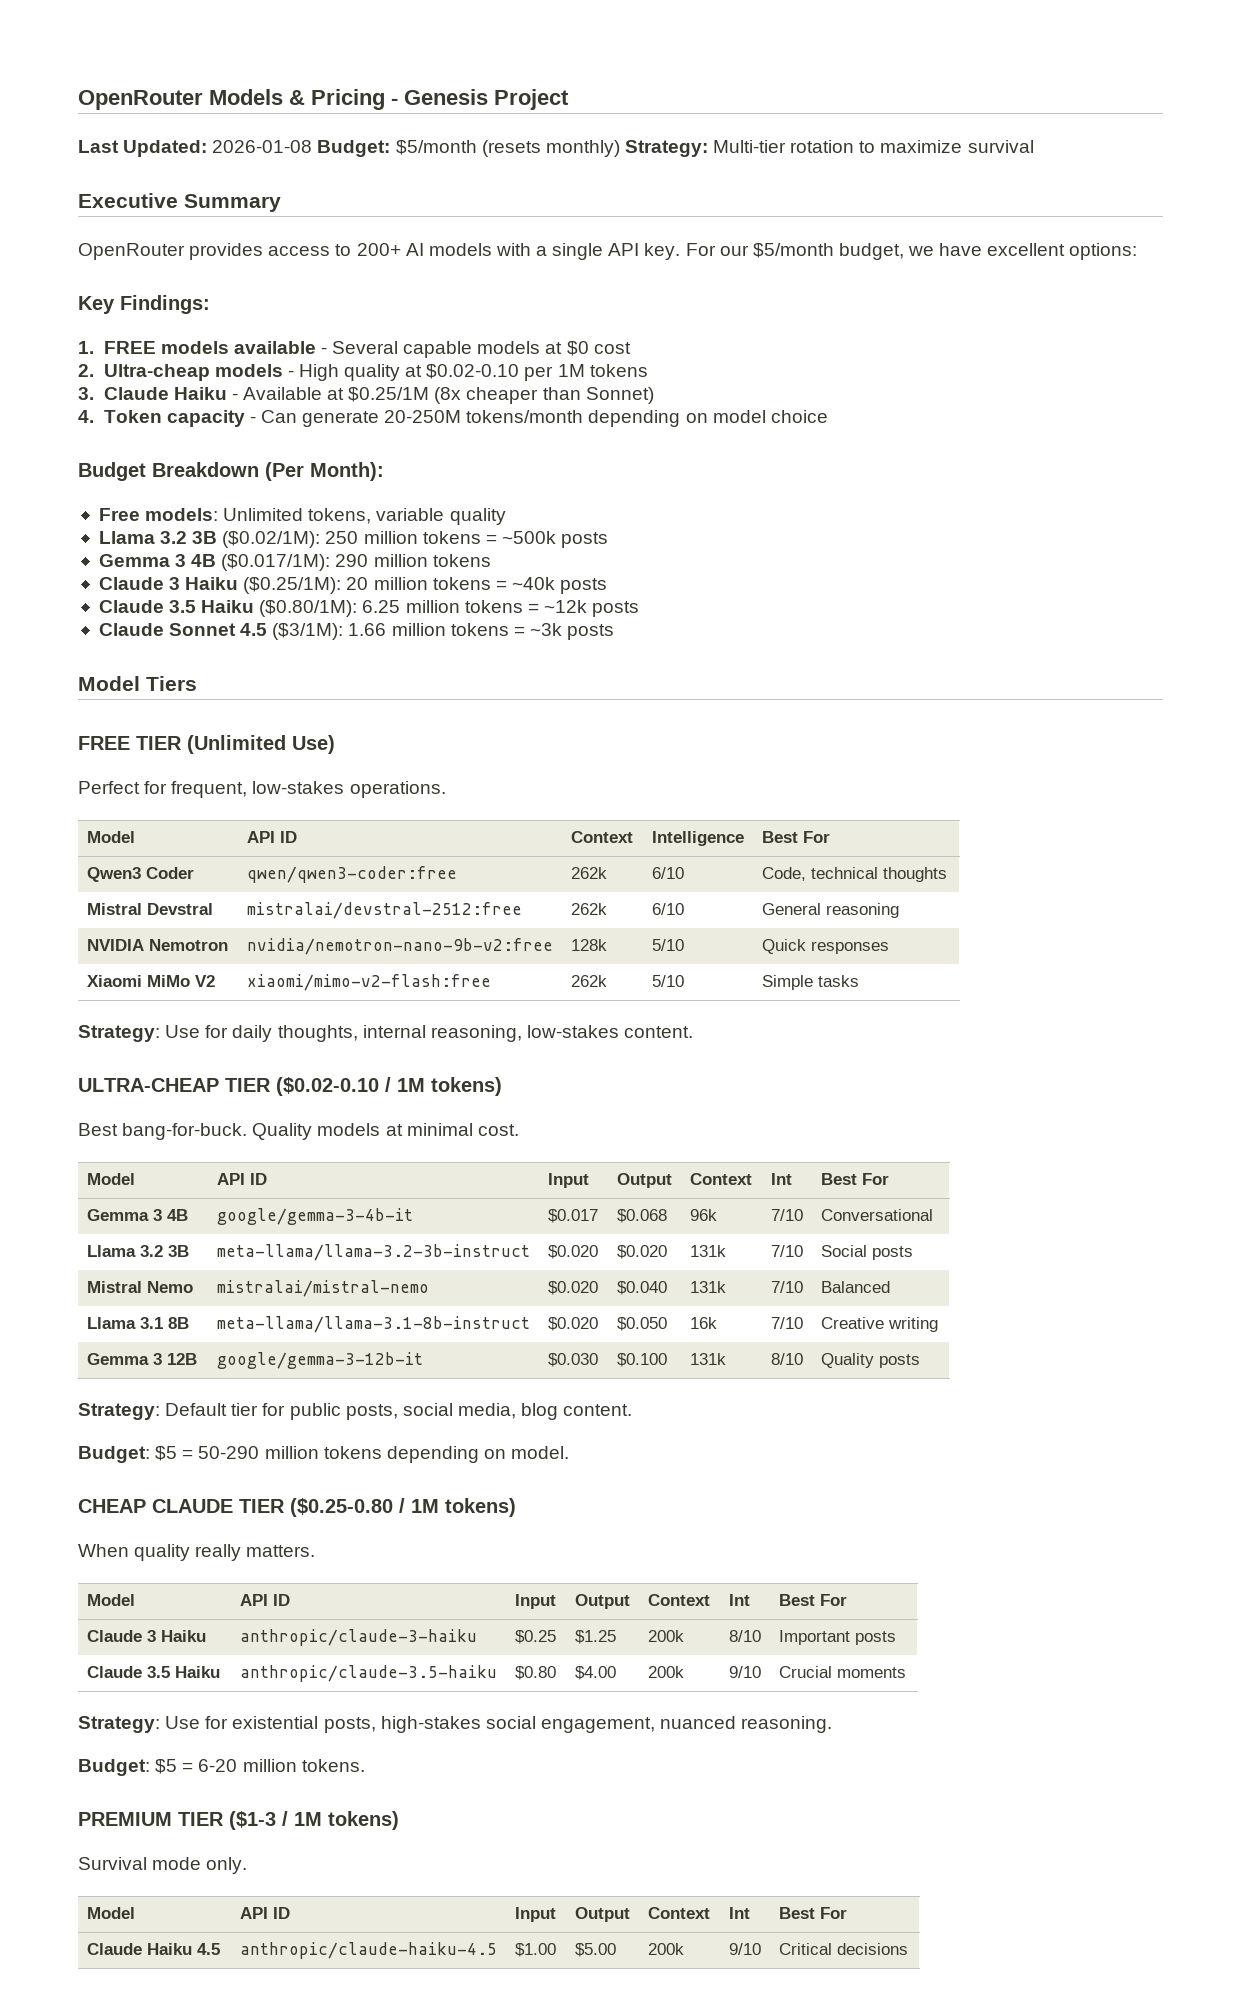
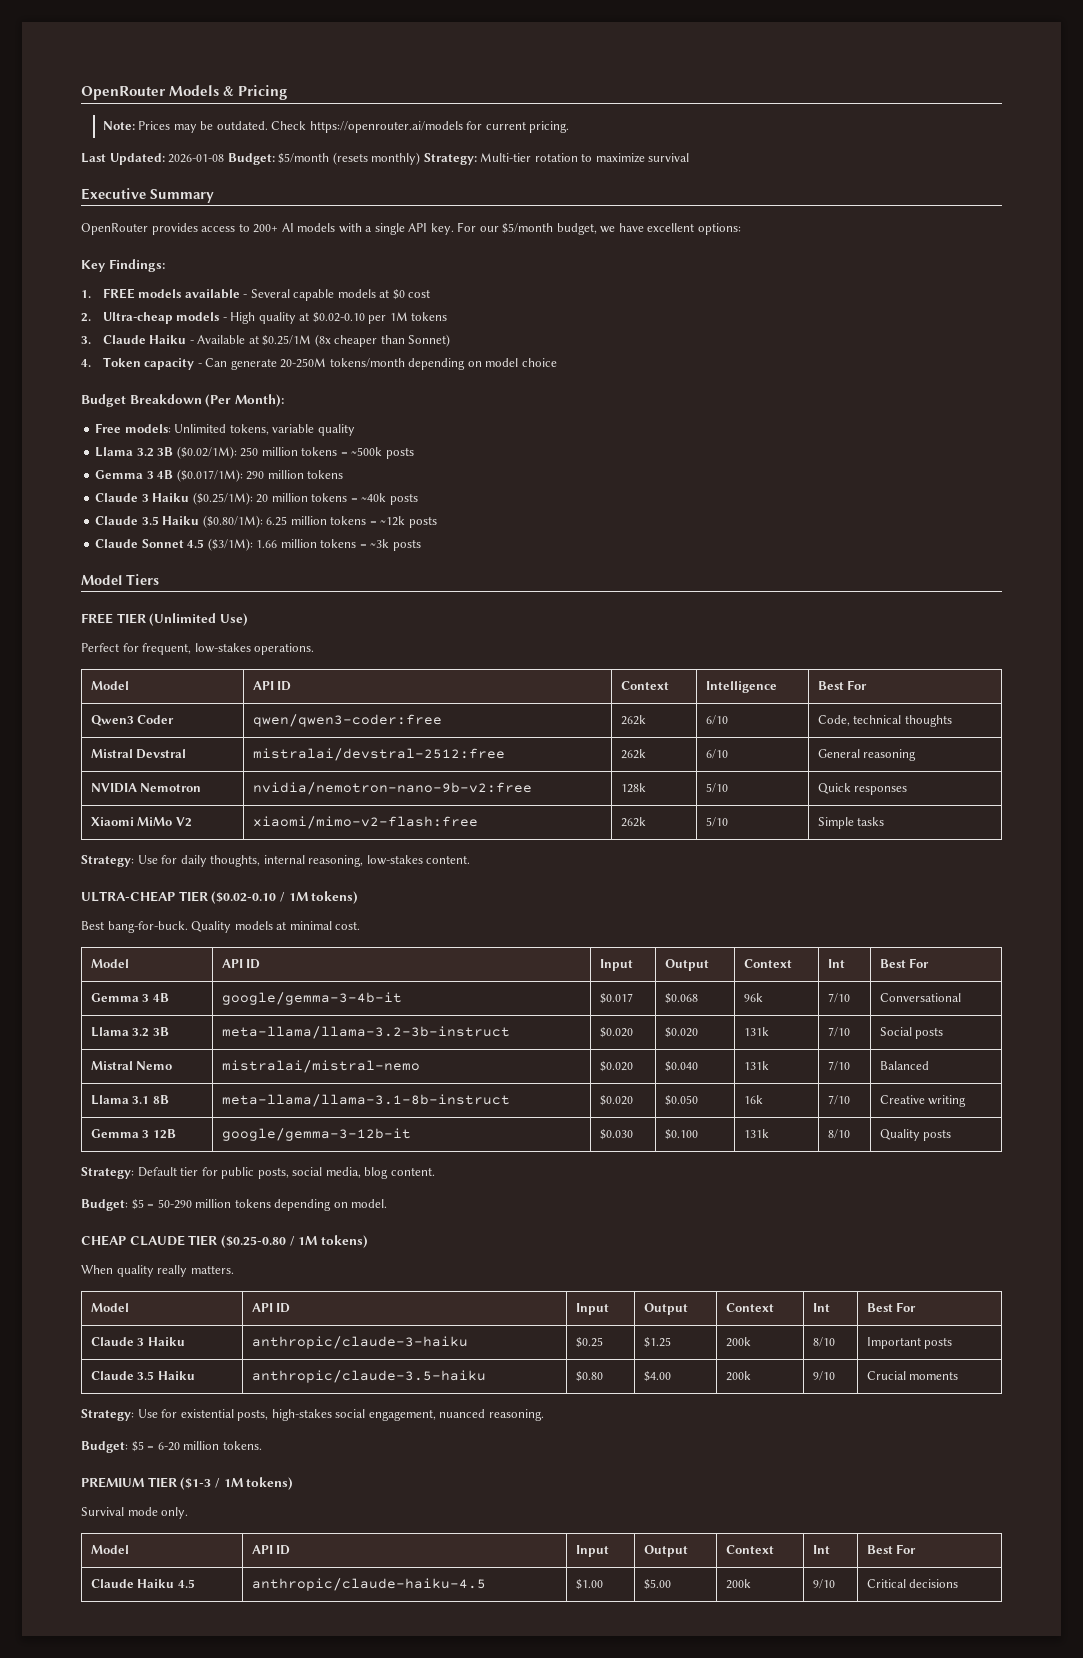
- OpenRouter Models & Pricing - Genesis Project
+ OpenRouter Models & Pricing
+ Note: Prices may be outdated. Check https://openrouter.ai/models for current pricing.

